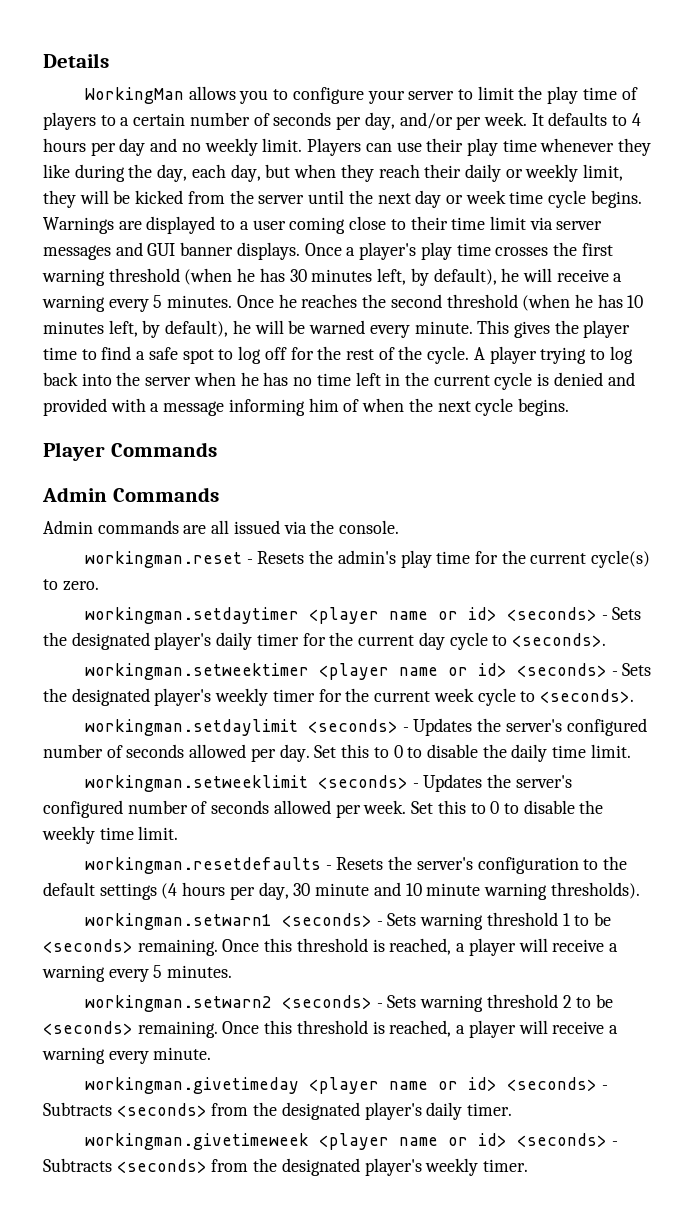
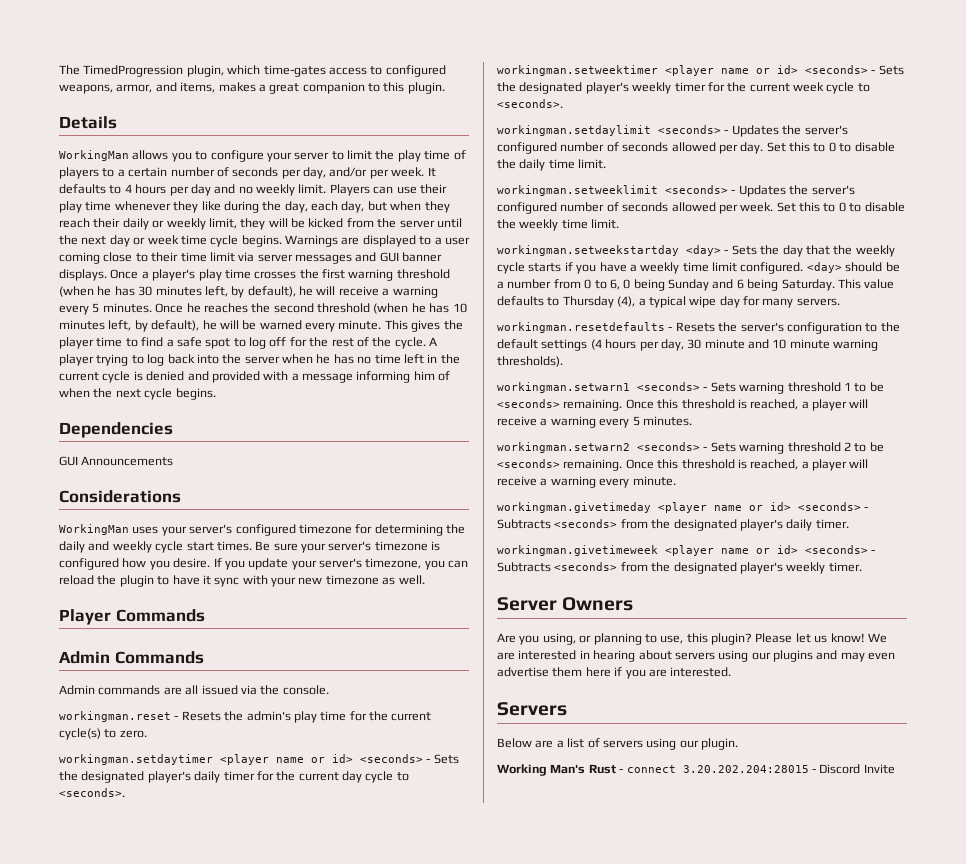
+ The TimedProgression plugin, which time-gates access to configured weapons, armor, and items, makes a great companion to this plugin.
+ Dependencies
+ GUI Announcements
+ Considerations
+ WorkingMan uses your server's configured timezone for determining the daily and weekly cycle start times. Be sure your server's timezone is configured how you desire. If you update your server's timezone, you can reload the plugin to have it sync with your new timezone as well.
+ workingman.setweekstartday <day> - Sets the day that the weekly cycle starts if you have a weekly time limit configured. <day> should be a number from 0 to 6, 0 being Sunday and 6 being Saturday. This value defaults to Thursday (4), a typical wipe day for many servers.
+ Server Owners
+ Are you using, or planning to use, this plugin? Please let us know! We are interested in hearing about servers using our plugins and may even advertise them here if you are interested.
+ Servers
+ Below are a list of servers using our plugin.
+ Working Man's Rust - connect 3.20.202.204:28015 - Discord Invite

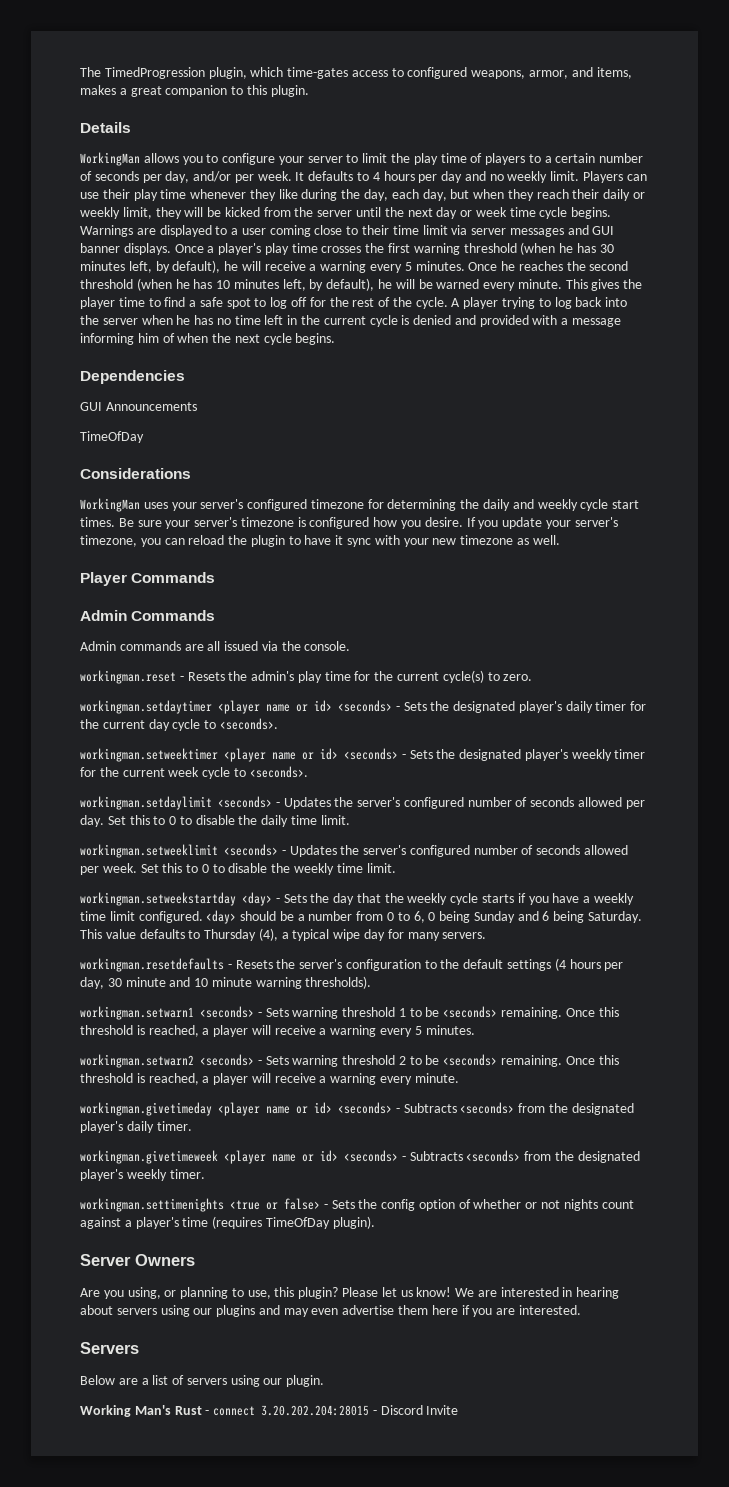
  GUI Announcements
+ TimeOfDay
+ workingman.settimenights <true or false> - Sets the config option of whether or not nights count against a player's time (requires TimeOfDay plugin).

